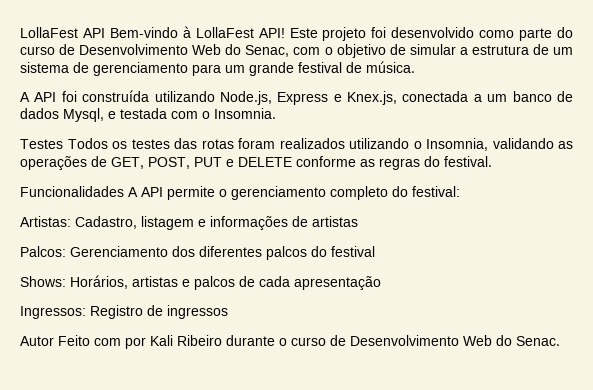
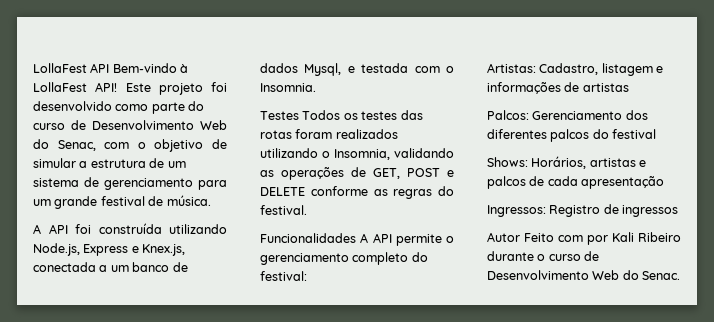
- Testes Todos os testes das rotas foram realizados utilizando o Insomnia, validando as operações de GET, POST, PUT e DELETE conforme as regras do festival.
+ Testes Todos os testes das rotas foram realizados utilizando o Insomnia, validando as operações de GET, POST e DELETE conforme as regras do festival.

